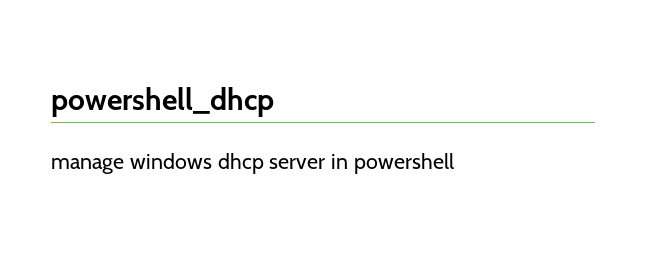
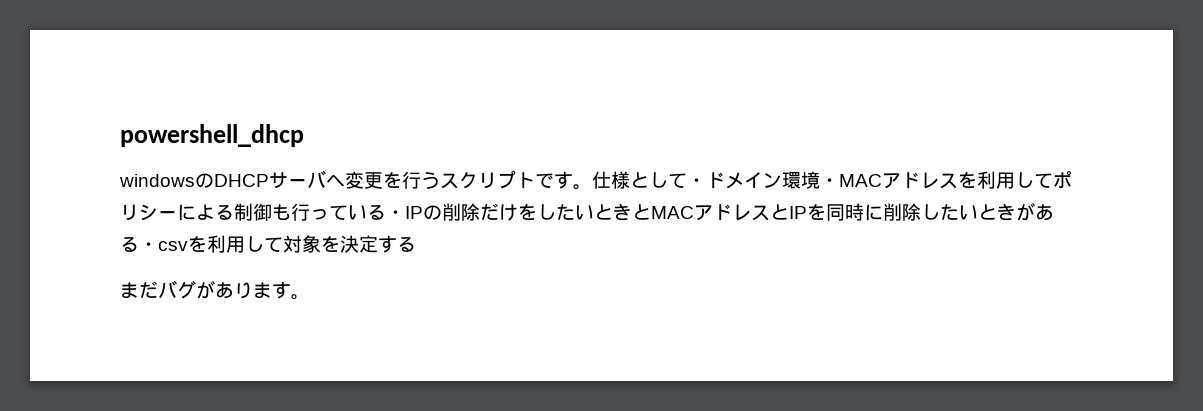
- manage windows dhcp server in powershell
+ windowsのDHCPサーバへ変更を行うスクリプトです。仕様として・ドメイン環境・MACアドレスを利用してポリシーによる制御も行っている・IPの削除だけをしたいときとMACアドレスとIPを同時に削除したいときがある・csvを利用して対象を決定する
+ まだバグがあります。

